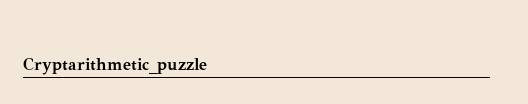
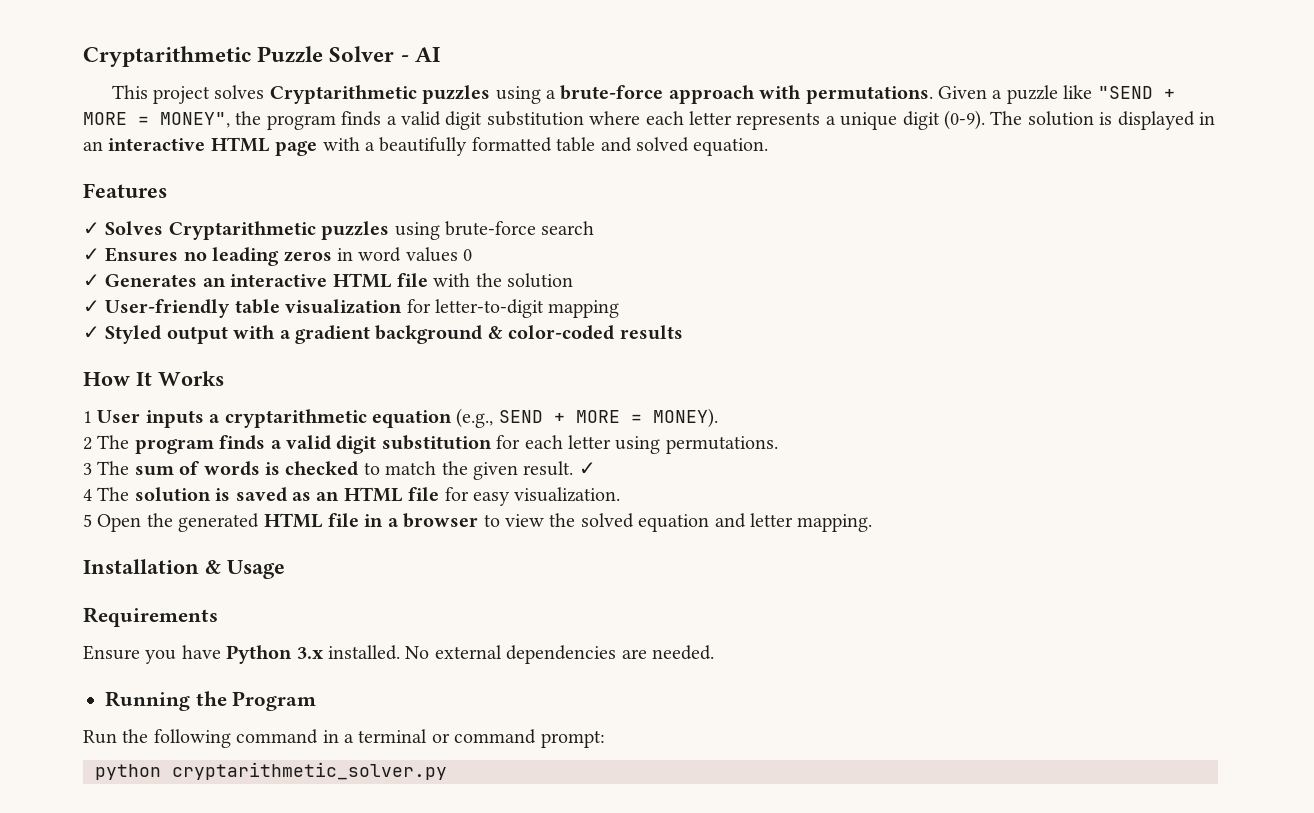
- Cryptarithmetic_puzzle
+ Cryptarithmetic Puzzle Solver - AI
+ This project solves Cryptarithmetic puzzles using a brute-force approach with permutations. Given a puzzle like "SEND + MORE = MONEY", the program finds a valid digit substitution where each letter represents a unique digit (0-9). The solution is displayed in an interactive HTML page with a beautifully formatted table and solved equation.
+ Features
+ ✓ Solves Cryptarithmetic puzzles using brute-force search
+ ✓ Ensures no leading zeros in word values 0
+ ✓ Generates an interactive HTML file with the solution
+ ✓ User-friendly table visualization for letter-to-digit mapping
+ ✓ Styled output with a gradient background & color-coded results
+ How It Works
+ 1 User inputs a cryptarithmetic equation (e.g., SEND + MORE = MONEY).
+ 2 The program finds a valid digit substitution for each letter using permutations.
+ 3 The sum of words is checked to match the given result. ✓
+ 4 The solution is saved as an HTML file for easy visualization.
+ 5 Open the generated HTML file in a browser to view the solved equation and letter mapping.
+ Installation & Usage
+ Requirements
+ Ensure you have Python 3.x installed. No external dependencies are needed.
+ Running the Program
+ Run the following command in a terminal or command prompt:
+ python cryptarithmetic_solver.py

